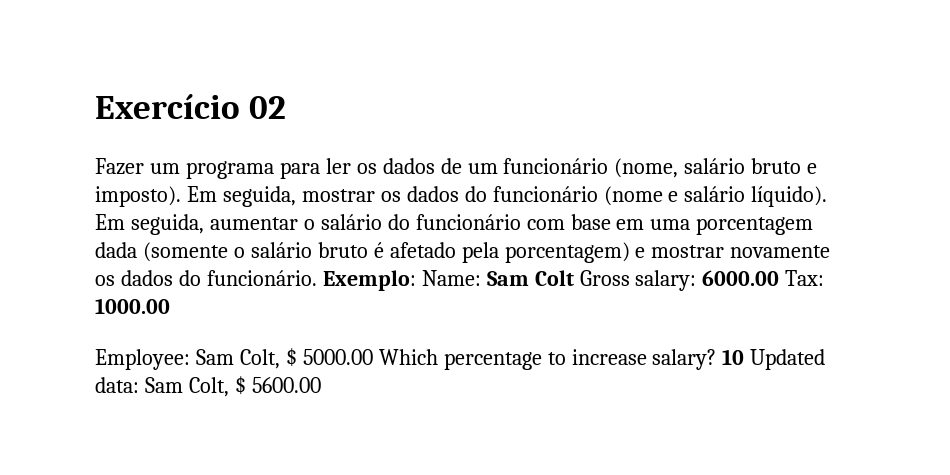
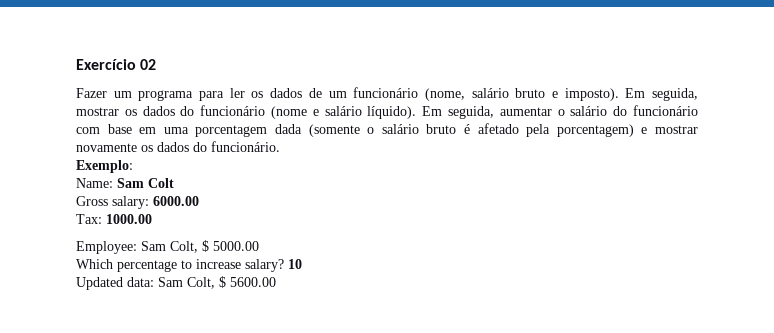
- Em seguida, aumentar o salário do funcionário com base em uma porcentagem dada (somente o salário bruto é afetado pela porcentagem) e mostrar novamente os dados do funcionário. Exemplo: Name: Sam Colt Gross salary: 6000.00 Tax: 1000.00
+ Em seguida, aumentar o salário do funcionário com base em uma porcentagem dada (somente o salário bruto é afetado pela porcentagem) e mostrar novamente os dados do funcionário.
+ Exemplo:
+ Name: Sam Colt
+ Gross salary: 6000.00
+ Tax: 1000.00
- Employee: Sam Colt, $ 5000.00 Which percentage to increase salary?
+ Employee: Sam Colt, $ 5000.00
+ Which percentage to increase salary?
- 10 Updated data: Sam Colt, $ 5600.00
+ 10
+ Updated data: Sam Colt, $ 5600.00

